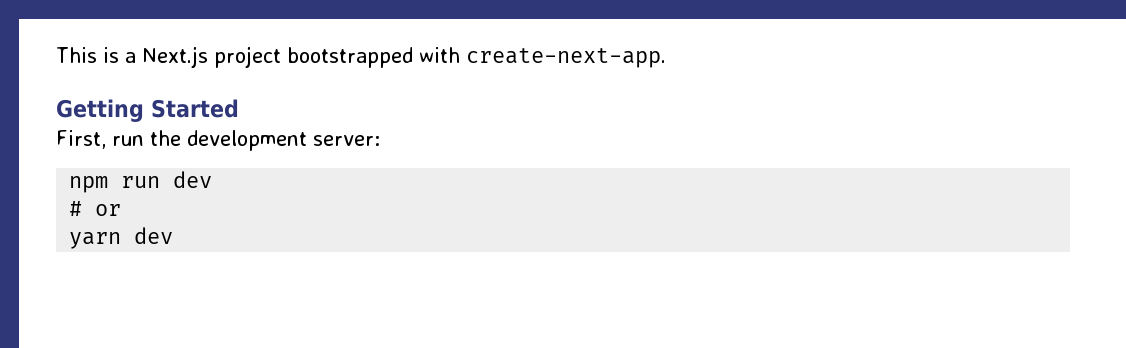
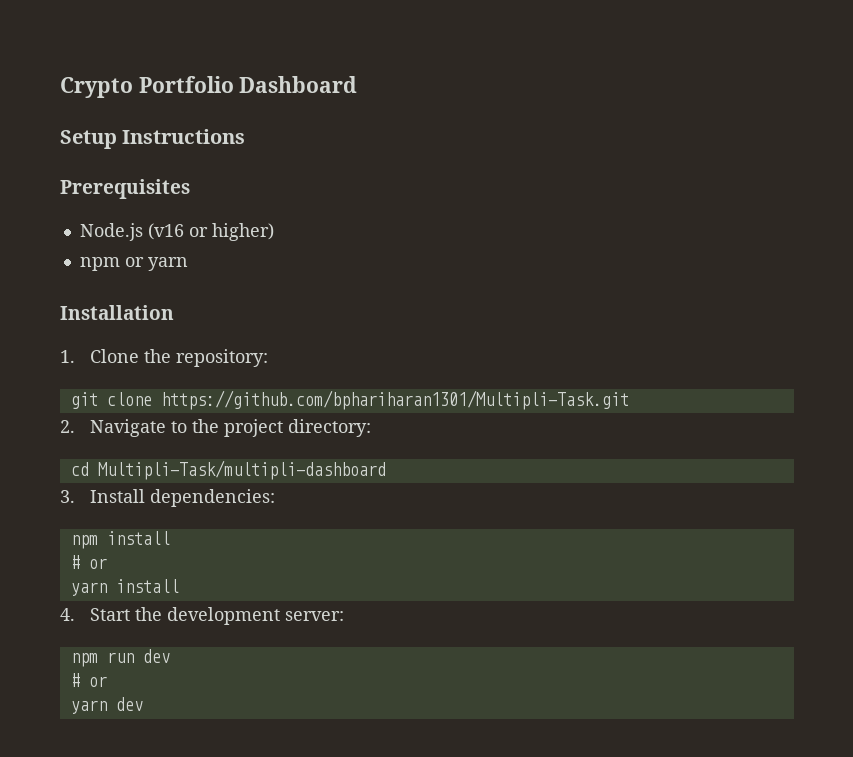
- This is a Next.js project bootstrapped with create-next-app.
- Getting Started
- First, run the development server:
+ Crypto Portfolio Dashboard
+ Setup Instructions
+ Prerequisites
+ Node.js (v16 or higher)
+ npm or yarn
+ Installation
+ 1. Clone the repository:
+ git clone https://github.com/bphariharan1301/Multipli-Task.git
+ 2. Navigate to the project directory:
+ cd Multipli-Task/multipli-dashboard
+ 3. Install dependencies:
+ npm install
+ # or
+ yarn install
+ 4. Start the development server:

